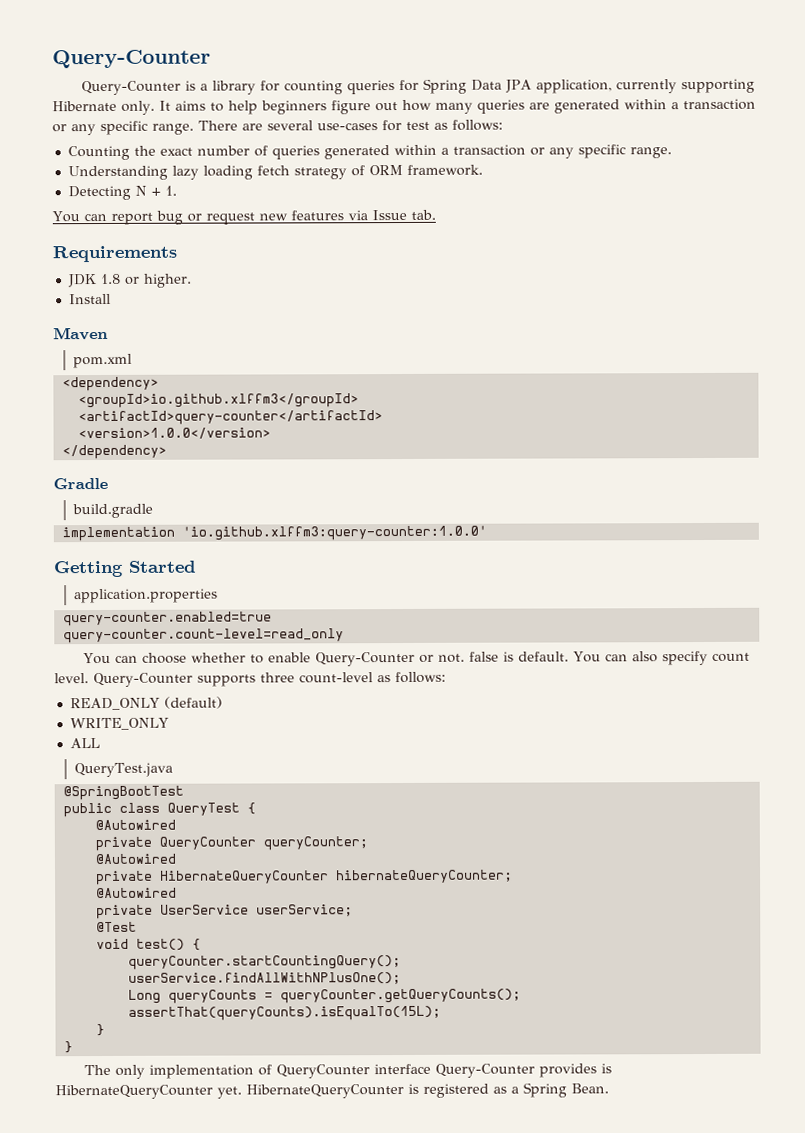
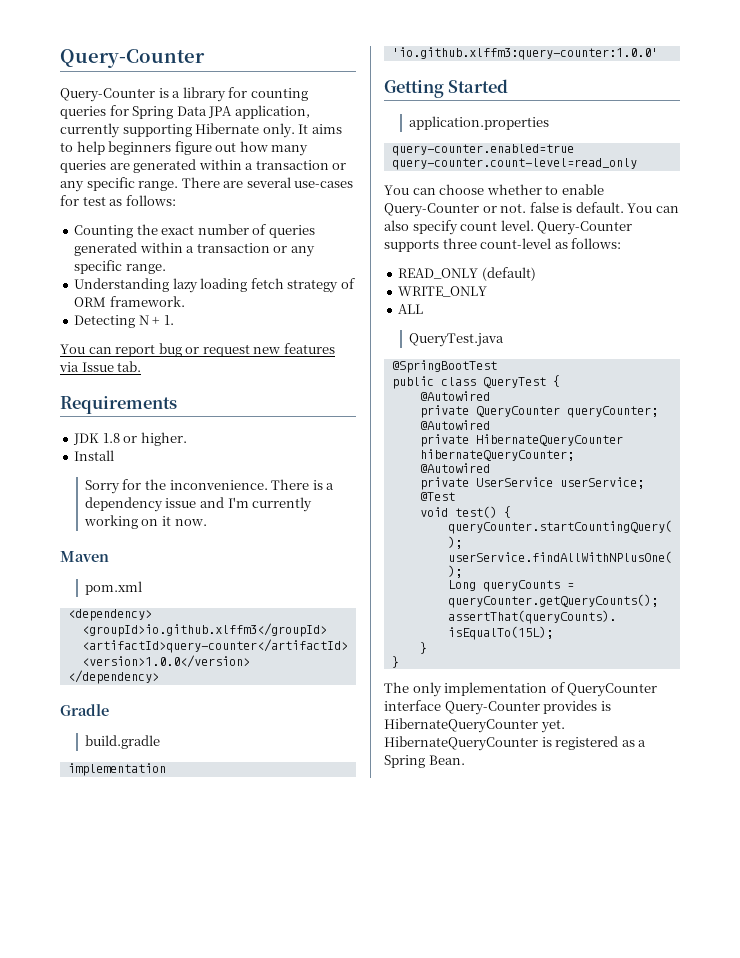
+ Sorry for the inconvenience. There is a dependency issue and I'm currently working on it now.

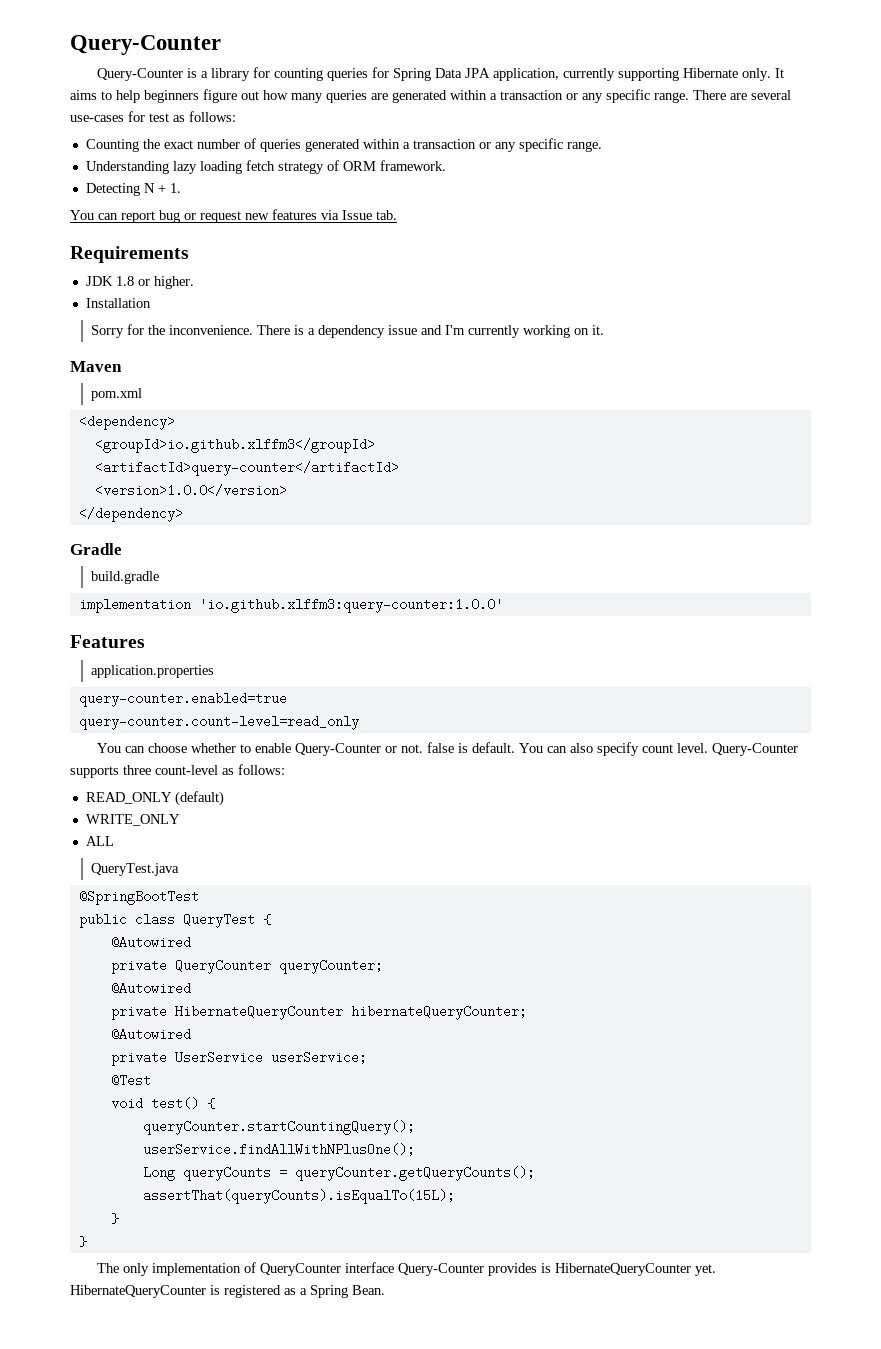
- Install
+ Installation
- There is a dependency issue and I'm currently working on it now.
+ There is a dependency issue and I'm currently working on it.
- Getting Started
+ Features

